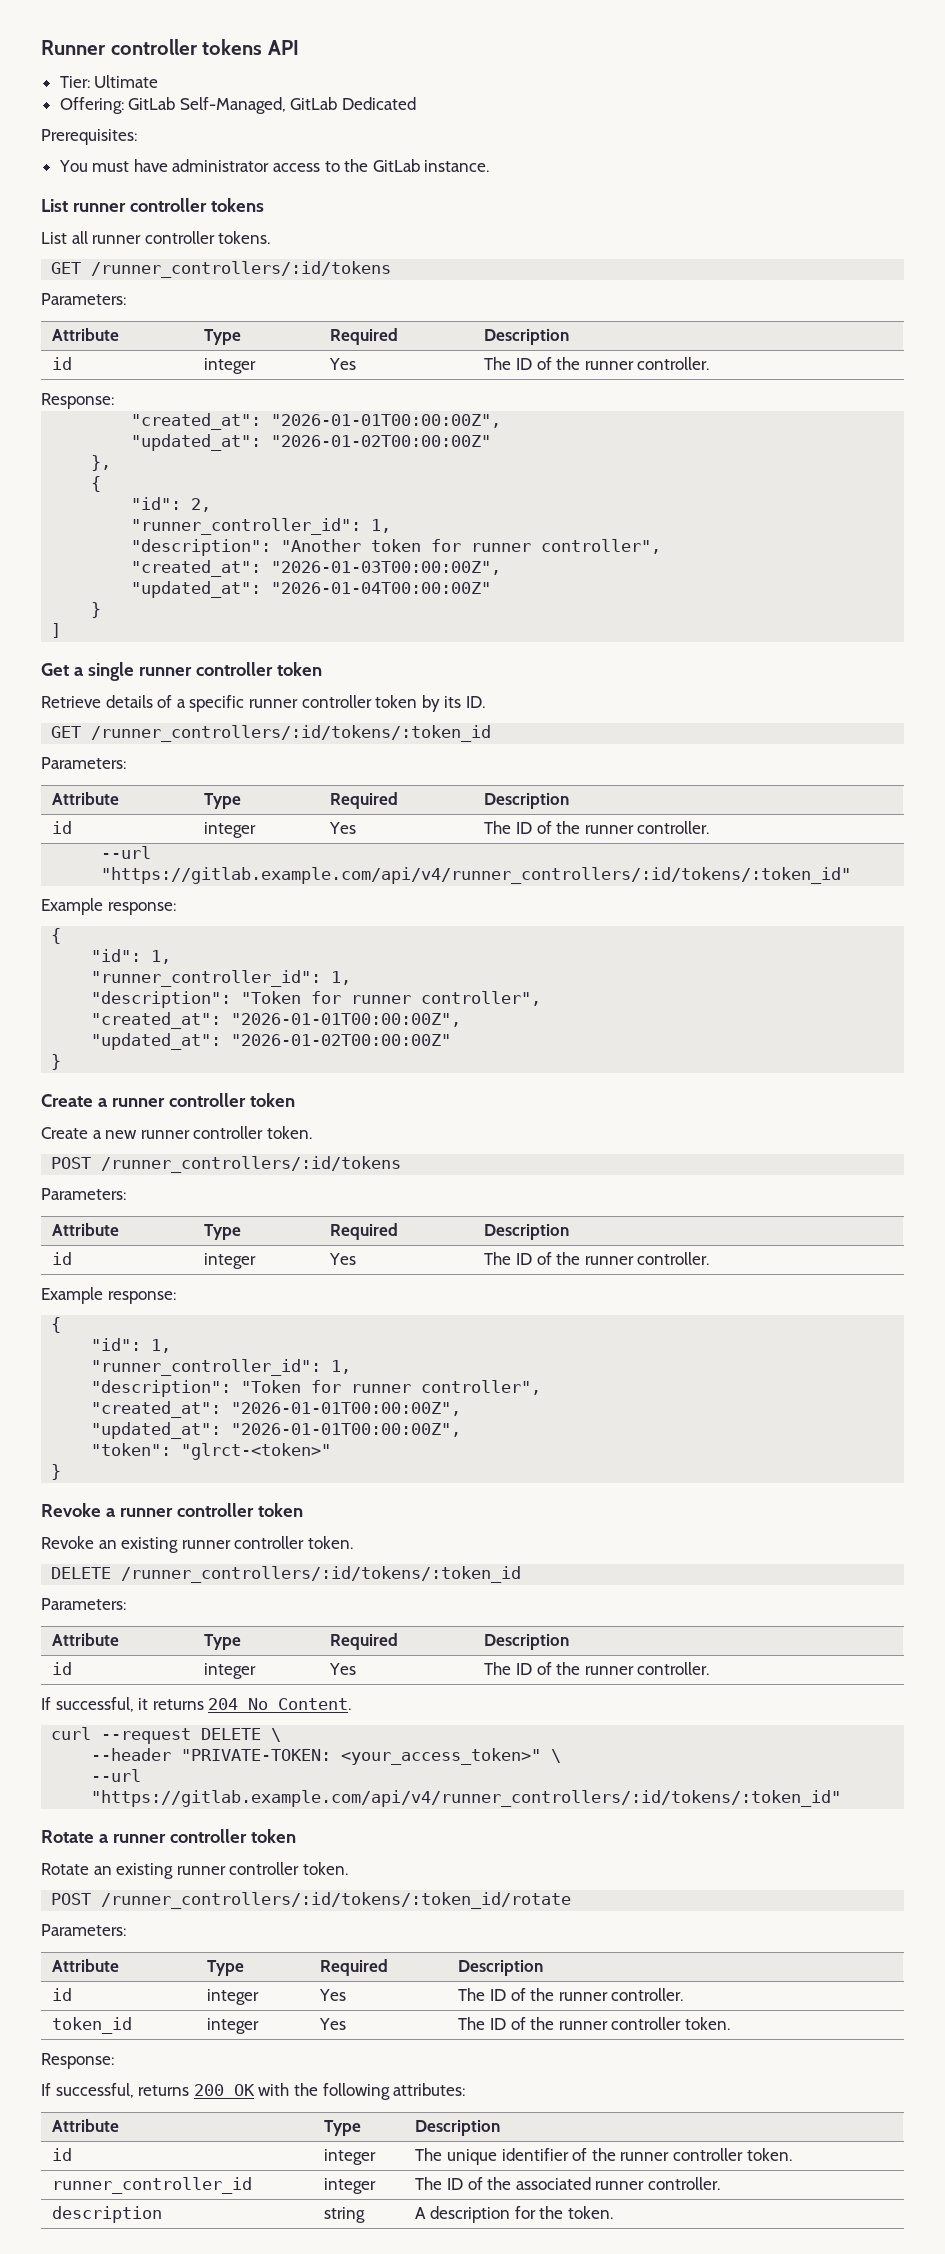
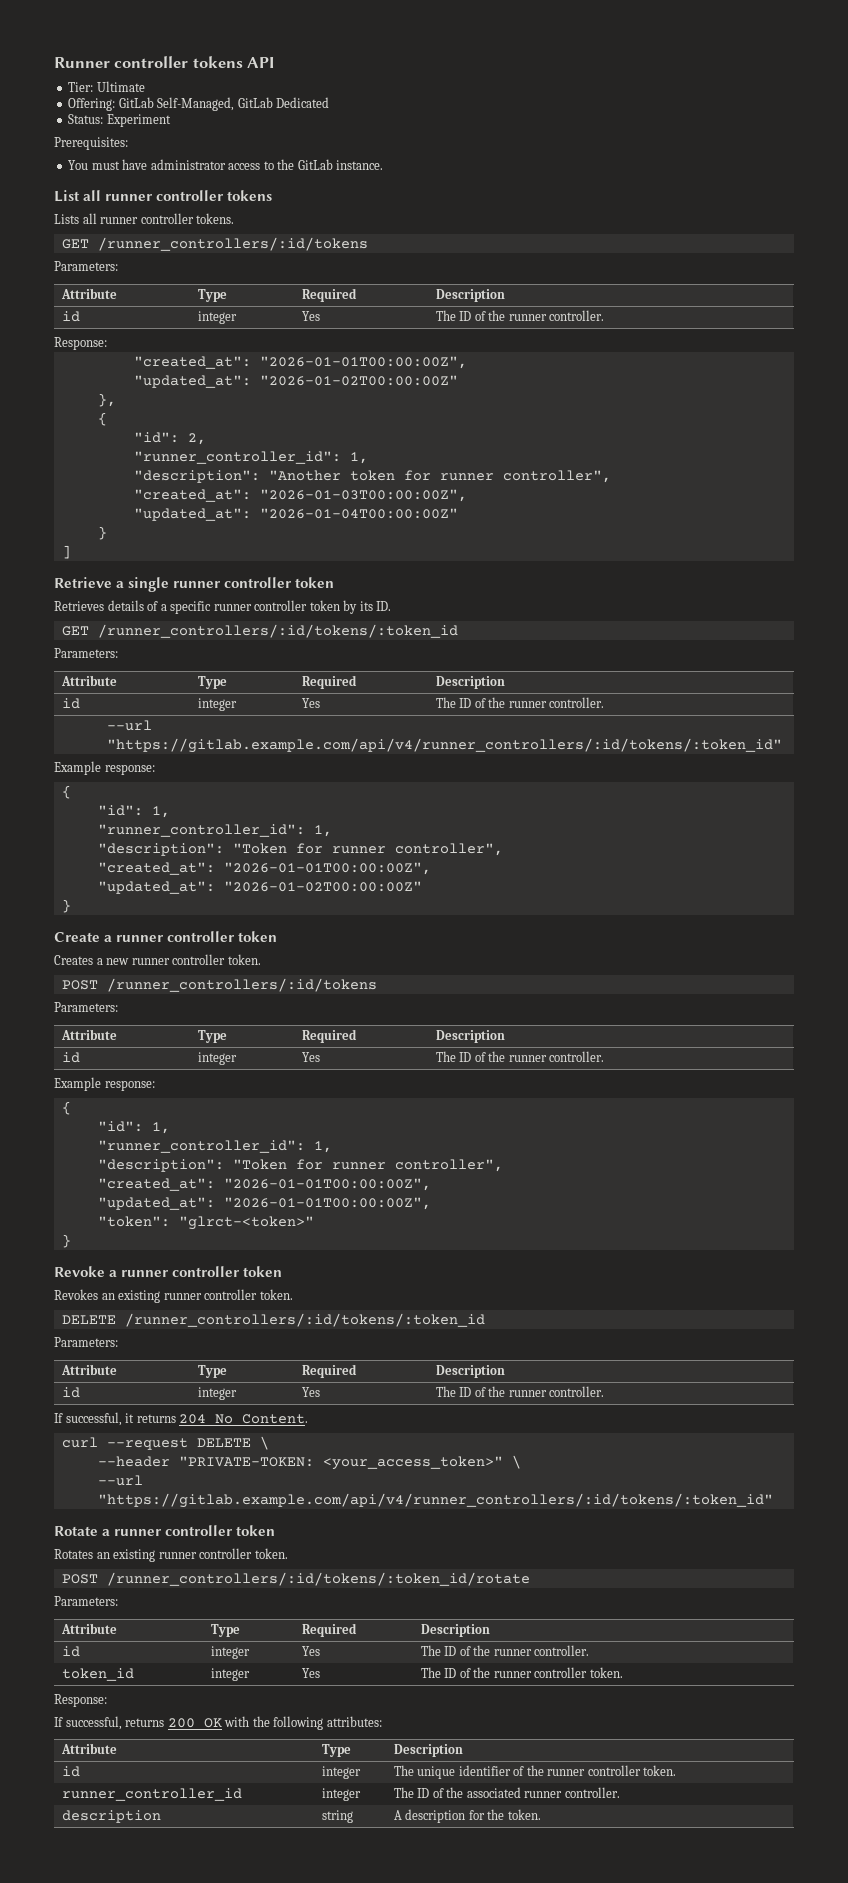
+ Status: Experiment
- List runner controller tokens
+ List all runner controller tokens
- List all runner controller tokens.
+ Lists all runner controller tokens.
- Get a single runner controller token
+ Retrieve a single runner controller token
- Retrieve details of a specific runner controller token by its ID.
+ Retrieves details of a specific runner controller token by its ID.
- Create a new runner controller token.
+ Creates a new runner controller token.
- Revoke an existing runner controller token.
+ Revokes an existing runner controller token.
- Rotate an existing runner controller token.
+ Rotates an existing runner controller token.

